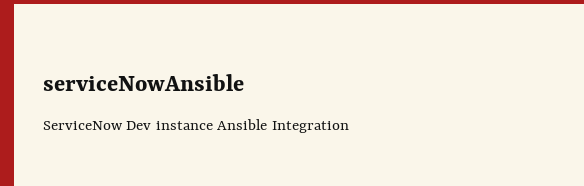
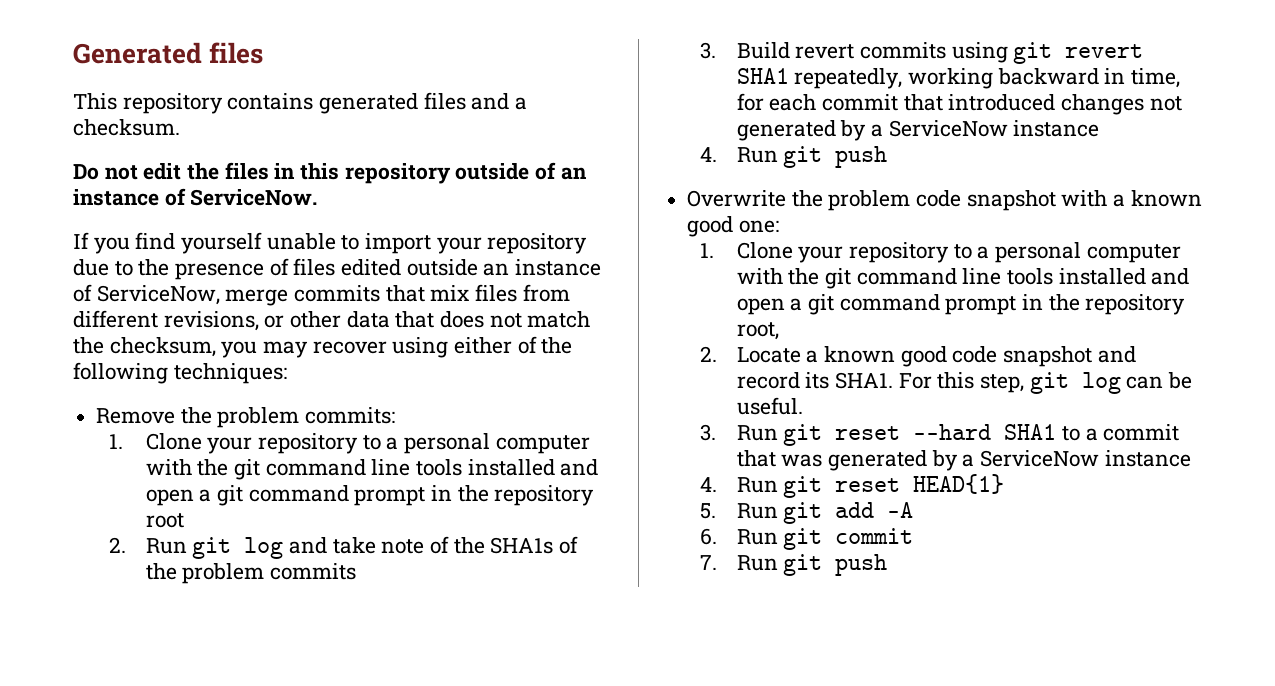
- serviceNowAnsible
- ServiceNow Dev instance Ansible Integration
+ Generated files
+ This repository contains generated files and a checksum.
+ Do not edit the files in this repository outside of an instance of ServiceNow.
+ If you find yourself unable to import your repository due to the presence of files edited outside an instance of ServiceNow, merge commits that mix files from different revisions, or other data that does not match the checksum, you may recover using either of the following techniques:
+ Remove the problem commits:
+ 1. Clone your repository to a personal computer with the git command line tools installed and open a git command prompt in the repository root
+ 2. Run git log and take note of the SHA1s of the problem commits
+ 3. Build revert commits using git revert SHA1 repeatedly, working backward in time, for each commit that introduced changes not generated by a ServiceNow instance
+ 4. Run git push
+ Overwrite the problem code snapshot with a known good one:
+ 1. Clone your repository to a personal computer with the git command line tools installed and open a git command prompt in the repository root,
+ 2. Locate a known good code snapshot and record its SHA1. For this step, git log can be useful.
+ 3. Run git reset --hard SHA1 to a commit that was generated by a ServiceNow instance
+ 4. Run git reset HEAD{1}
+ 5. Run git add -A
+ 6. Run git commit
+ 7. Run git push

